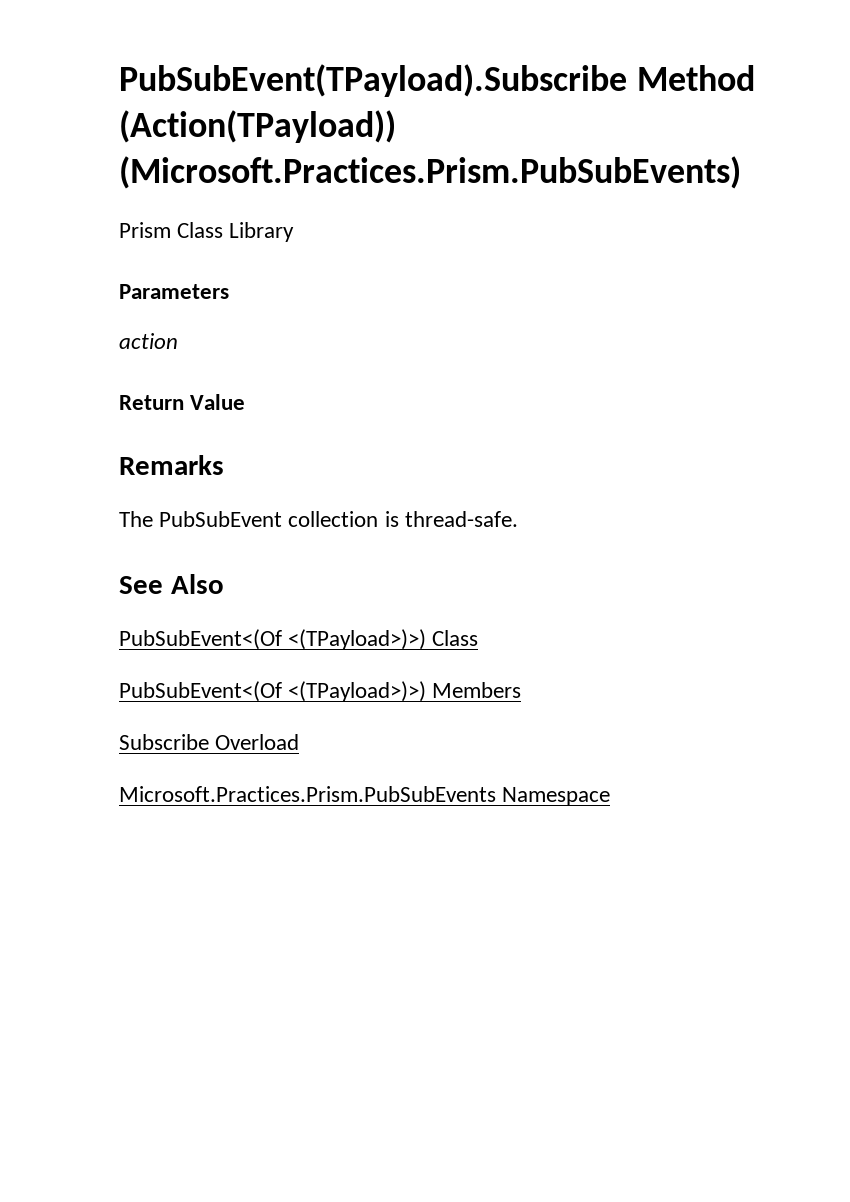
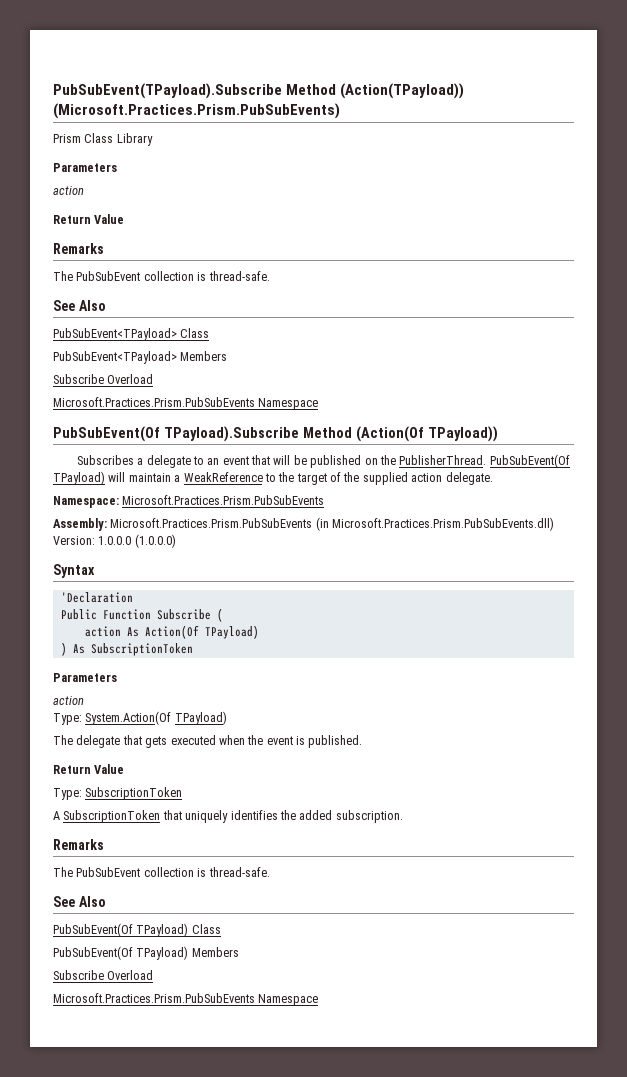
- PubSubEvent<(Of <(TPayload>)>) Class
- PubSubEvent<(Of <(TPayload>)>) Members
+ PubSubEvent<TPayload> Class
+ PubSubEvent<TPayload> Members
+ Subscribe Overload
+ Microsoft.Practices.Prism.PubSubEvents Namespace
+ PubSubEvent(Of TPayload).Subscribe Method (Action(Of TPayload))
+ Subscribes a delegate to an event that will be published on the PublisherThread. PubSubEvent(Of TPayload) will maintain a WeakReference to the target of the supplied action delegate.
+ Namespace: Microsoft.Practices.Prism.PubSubEvents
+ Assembly: Microsoft.Practices.Prism.PubSubEvents (in Microsoft.Practices.Prism.PubSubEvents.dll) Version: 1.0.0.0 (1.0.0.0)
+ Syntax
+ 'Declaration
+ Public Function Subscribe (
+ action As Action(Of TPayload)
+ ) As SubscriptionToken
+ Parameters
+ action
+ Type: System.Action(Of TPayload)
+ The delegate that gets executed when the event is published.
+ Return Value
+ Type: SubscriptionToken
+ A SubscriptionToken that uniquely identifies the added subscription.
+ Remarks
+ The PubSubEvent collection is thread-safe.
+ See Also
+ PubSubEvent(Of TPayload) Class
+ PubSubEvent(Of TPayload) Members

